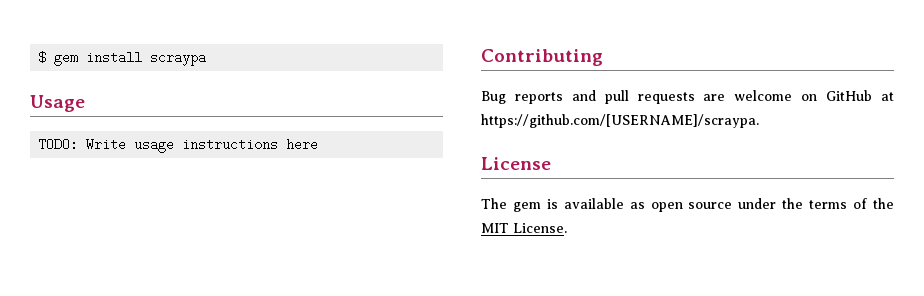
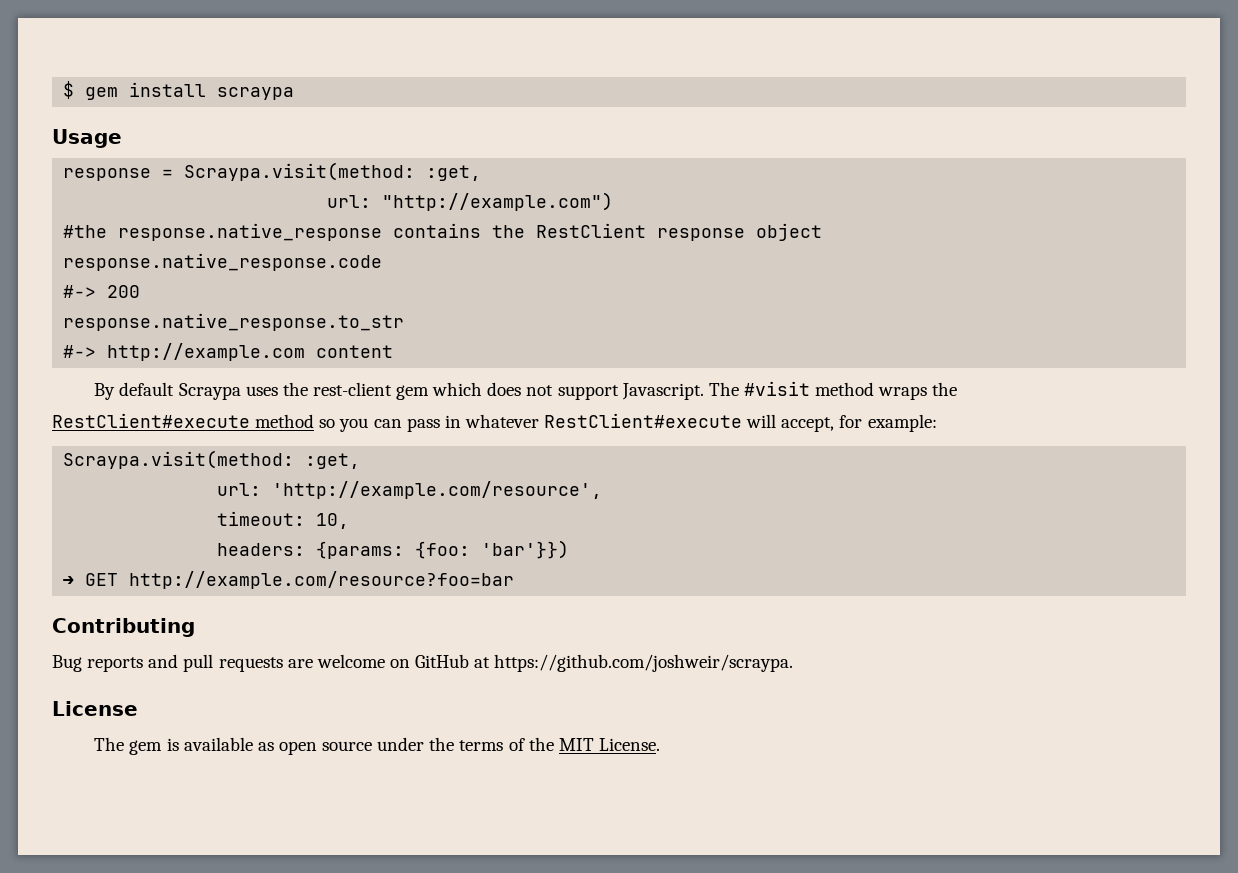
- TODO: Write usage instructions here
+ response = Scraypa.visit(method: :get,
+ url: "http://example.com")
+ #the response.native_response contains the RestClient response object
+ response.native_response.code
+ #-> 200
+ response.native_response.to_str
+ #-> http://example.com content
+ By default Scraypa uses the rest-client gem which does not support Javascript. The #visit method wraps the
+ RestClient#execute method so you can pass in whatever RestClient#execute will accept, for example:
+ Scraypa.visit(method: :get,
+ url: 'http://example.com/resource',
+ timeout: 10,
+ headers: {params: {foo: 'bar'}})
+ ➔ GET http://example.com/resource?foo=bar
- Bug reports and pull requests are welcome on GitHub at https://github.com/[USERNAME]/scraypa.
+ Bug reports and pull requests are welcome on GitHub at https://github.com/joshweir/scraypa.

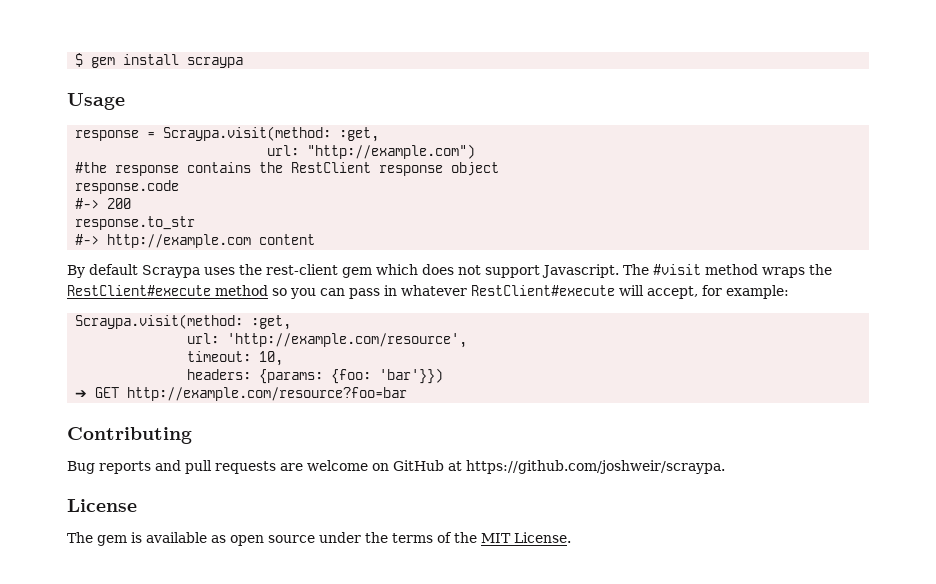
- #the response.native_response contains the RestClient response object
+ #the response contains the RestClient response object
- response.native_response.code
+ response.code
- response.native_response.to_str
+ response.to_str

